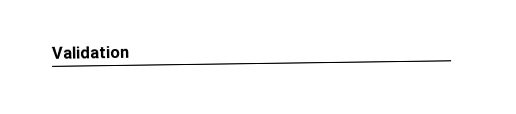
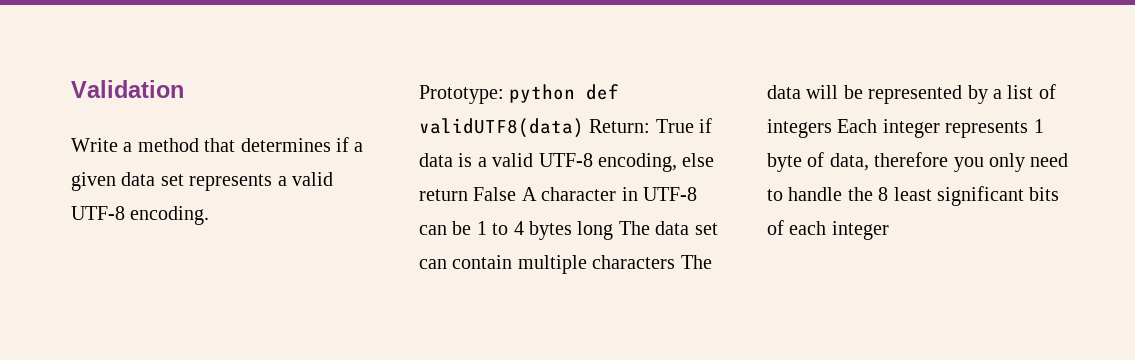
+ Write a method that determines if a given data set represents a valid UTF-8 encoding.
+ Prototype: python def validUTF8(data) Return: True if data is a valid UTF-8 encoding, else return False A character in UTF-8 can be 1 to 4 bytes long The data set can contain multiple characters The data will be represented by a list of integers Each integer represents 1 byte of data, therefore you only need to handle the 8 least significant bits of each integer

